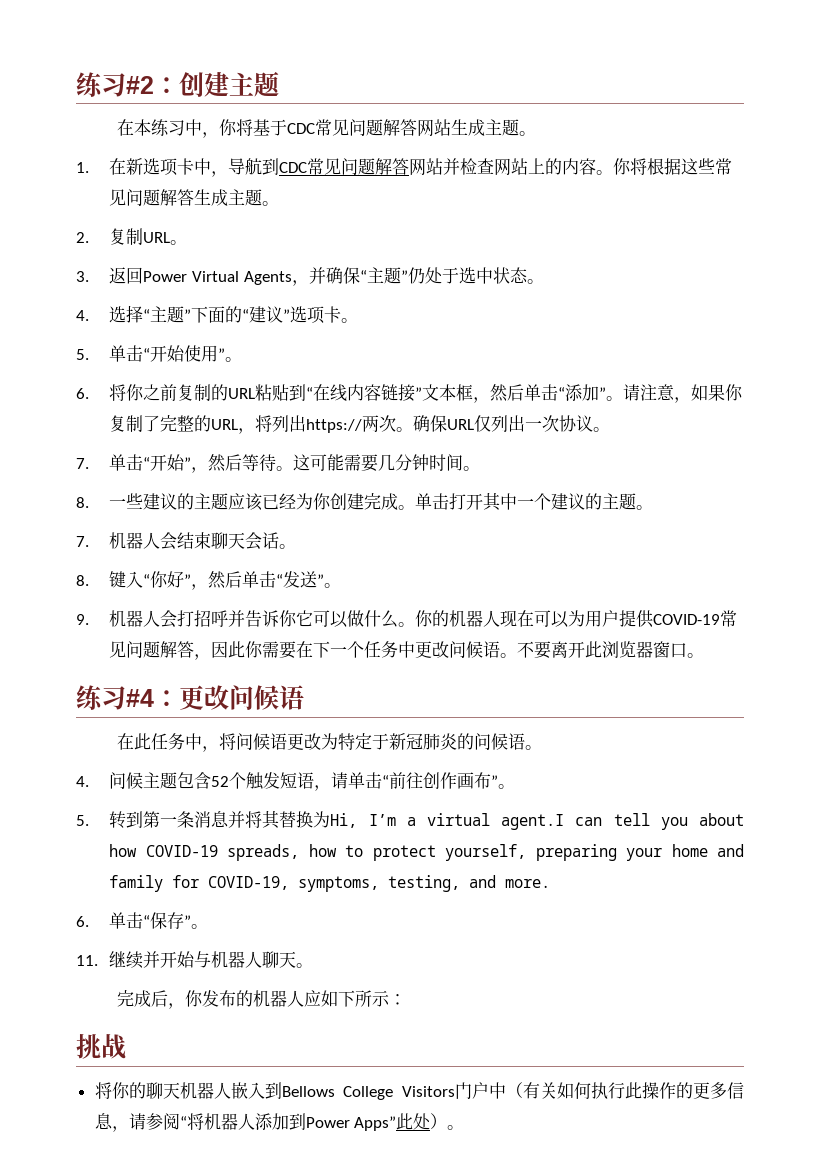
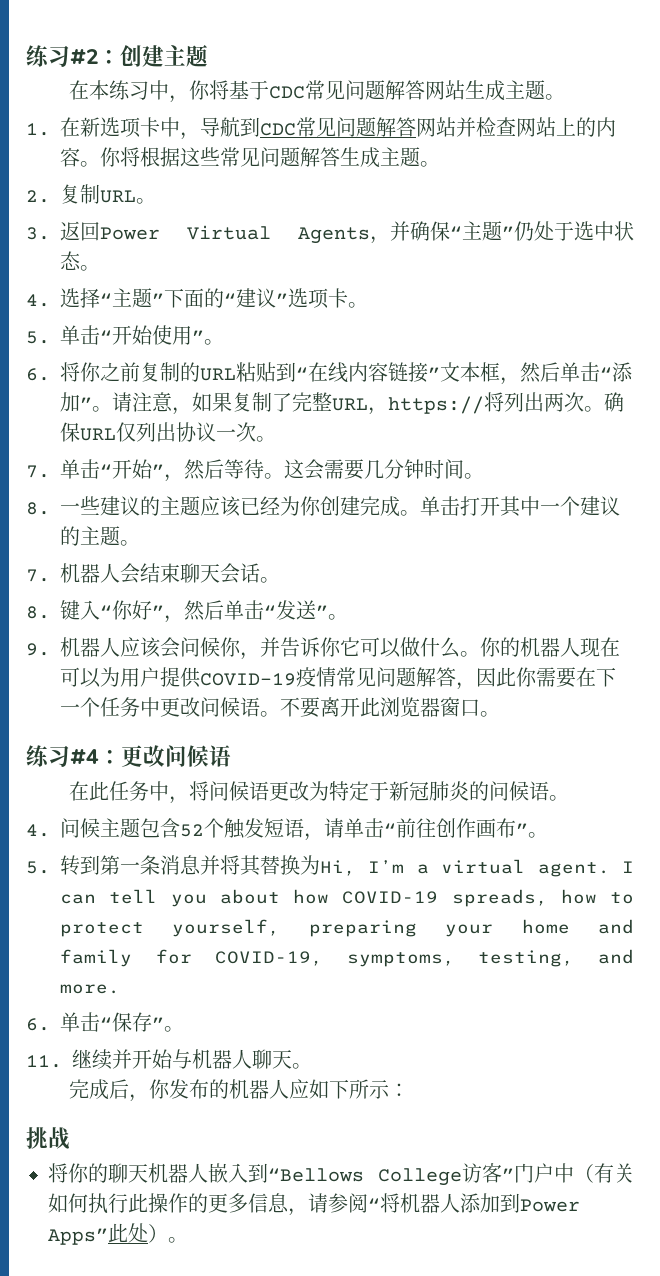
- 请注意，如果你复制了完整的URL，将列出https://两次。
+ 请注意，如果复制了完整URL，https://将列出两次。
- 确保URL仅列出一次协议。
+ 确保URL仅列出协议一次。
- 这可能需要几分钟时间。
+ 这会需要几分钟时间。
- 9.机器人会打招呼并告诉你它可以做什么。
+ 9.机器人应该会问候你，并告诉你它可以做什么。
- 你的机器人现在可以为用户提供COVID-19常见问题解答，因此你需要在下一个任务中更改问候语。
+ 你的机器人现在可以为用户提供COVID-19疫情常见问题解答，因此你需要在下一个任务中更改问候语。
- 5.转到第一条消息并将其替换为Hi, I’m a virtual agent.I can tell you about how COVID-19 spreads, how to protect yourself, preparing your home and family for COVID-19, symptoms, testing, and more.
+ 5.转到第一条消息并将其替换为Hi, I’m a virtual agent. I can tell you about how COVID-19 spreads, how to protect yourself, preparing your home and family for COVID-19, symptoms, testing, and more.
- 将你的聊天机器人嵌入到Bellows College Visitors门户中（有关如何执行此操作的更多信息，请参阅“将机器人添加到Power Apps”此处）。
+ 将你的聊天机器人嵌入到“Bellows College访客”门户中（有关如何执行此操作的更多信息，请参阅“将机器人添加到Power Apps”此处）。

